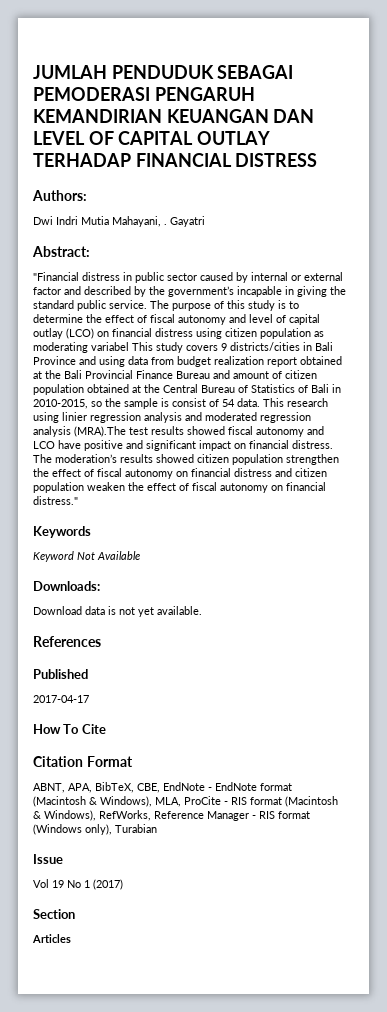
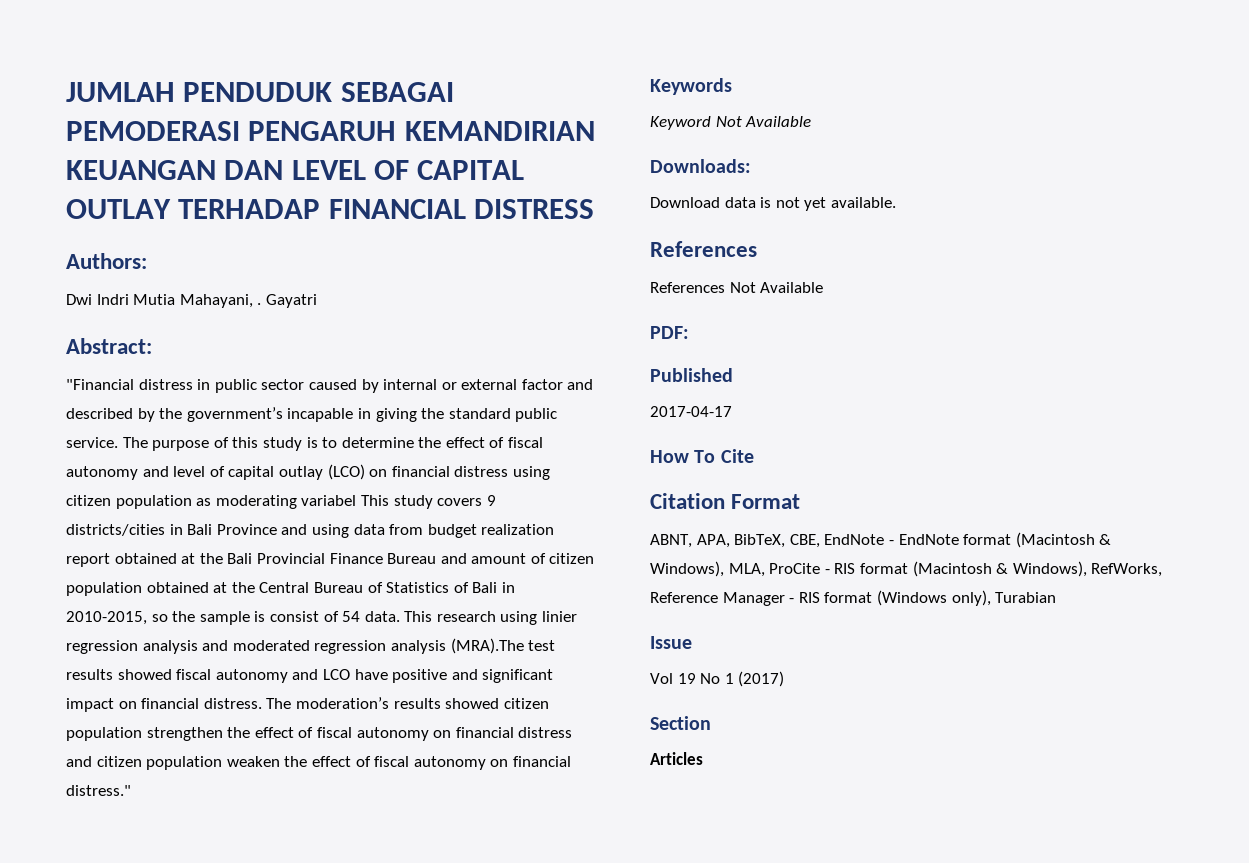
+ References Not Available
+ PDF:

